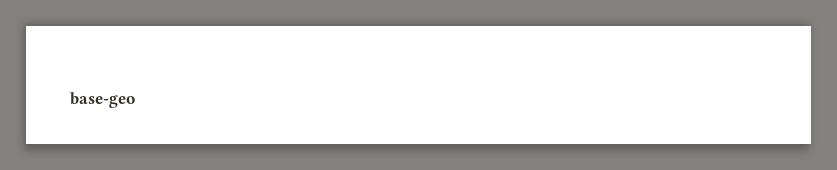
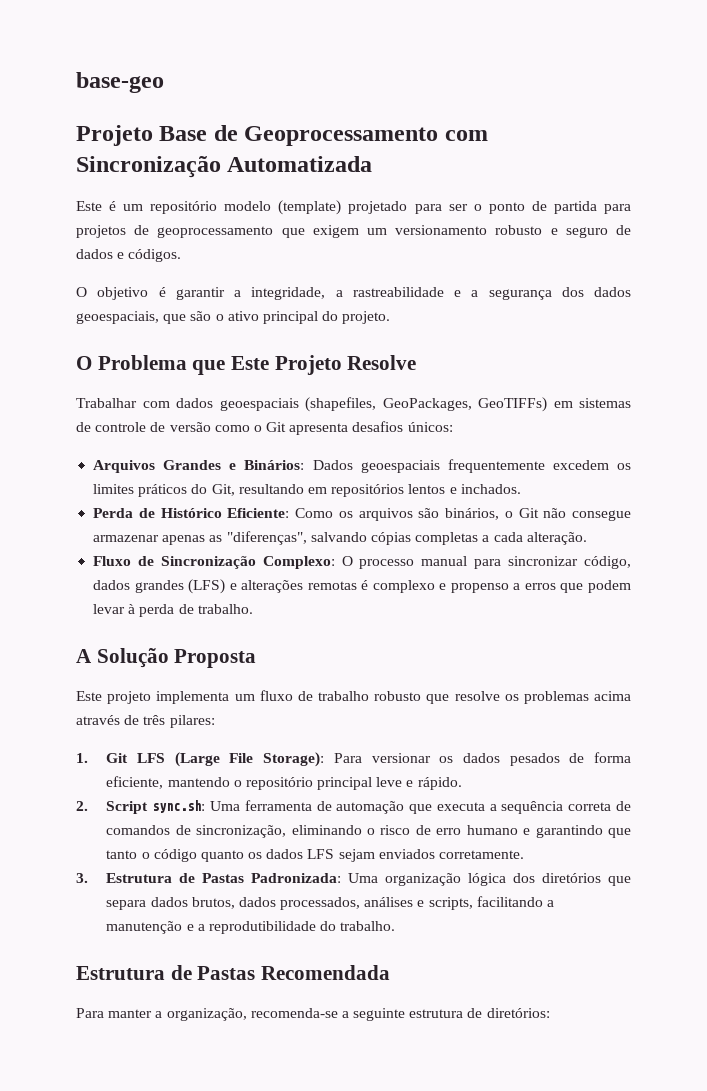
+ Projeto Base de Geoprocessamento com Sincronização Automatizada
+ Este é um repositório modelo (template) projetado para ser o ponto de partida para projetos de geoprocessamento que exigem um versionamento robusto e seguro de dados e códigos.
+ O objetivo é garantir a integridade, a rastreabilidade e a segurança dos dados geoespaciais, que são o ativo principal do projeto.
+ O Problema que Este Projeto Resolve
+ Trabalhar com dados geoespaciais (shapefiles, GeoPackages, GeoTIFFs) em sistemas de controle de versão como o Git apresenta desafios únicos:
+ Arquivos Grandes e Binários: Dados geoespaciais frequentemente excedem os limites práticos do Git, resultando em repositórios lentos e inchados.
+ Perda de Histórico Eficiente: Como os arquivos são binários, o Git não consegue armazenar apenas as "diferenças", salvando cópias completas a cada alteração.
+ Fluxo de Sincronização Complexo: O processo manual para sincronizar código, dados grandes (LFS) e alterações remotas é complexo e propenso a erros que podem levar à perda de trabalho.
+ A Solução Proposta
+ Este projeto implementa um fluxo de trabalho robusto que resolve os problemas acima através de três pilares:
+ 1. Git LFS (Large File Storage): Para versionar os dados pesados de forma eficiente, mantendo o repositório principal leve e rápido.
+ 2. Script sync.sh: Uma ferramenta de automação que executa a sequência correta de comandos de sincronização, eliminando o risco de erro humano e garantindo que tanto o código quanto os dados LFS sejam enviados corretamente.
+ 3. Estrutura de Pastas Padronizada: Uma organização lógica dos diretórios que separa dados brutos, dados processados, análises e scripts, facilitando a manutenção e a reprodutibilidade do trabalho.
+ Estrutura de Pastas Recomendada
+ Para manter a organização, recomenda-se a seguinte estrutura de diretórios:

